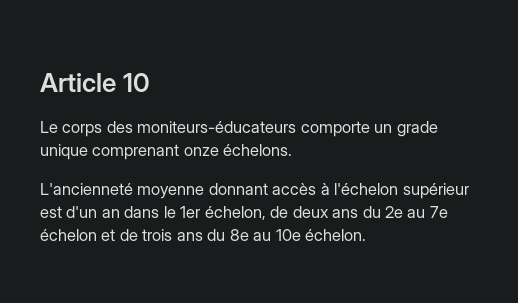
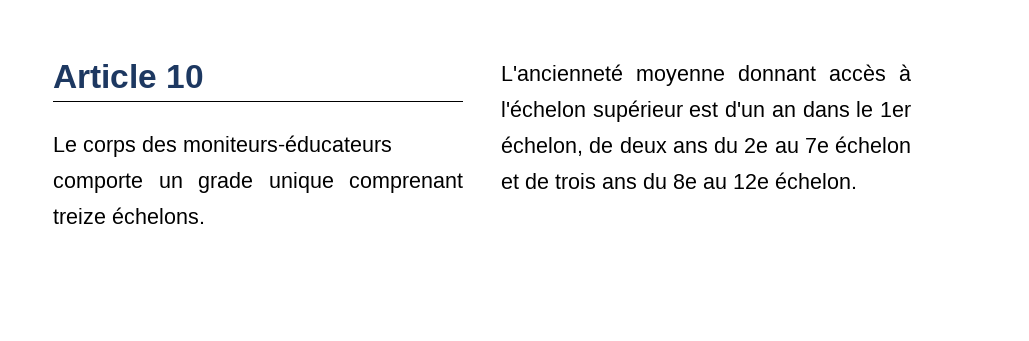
- Le corps des moniteurs-éducateurs comporte un grade unique comprenant onze échelons.
+ Le corps des moniteurs-éducateurs comporte un grade unique comprenant treize échelons.
- L'ancienneté moyenne donnant accès à l'échelon supérieur est d'un an dans le 1er échelon, de deux ans du 2e au 7e échelon et de trois ans du 8e au 10e échelon.
+ L'ancienneté moyenne donnant accès à l'échelon supérieur est d'un an dans le 1er échelon, de deux ans du 2e au 7e échelon et de trois ans du 8e au 12e échelon.

